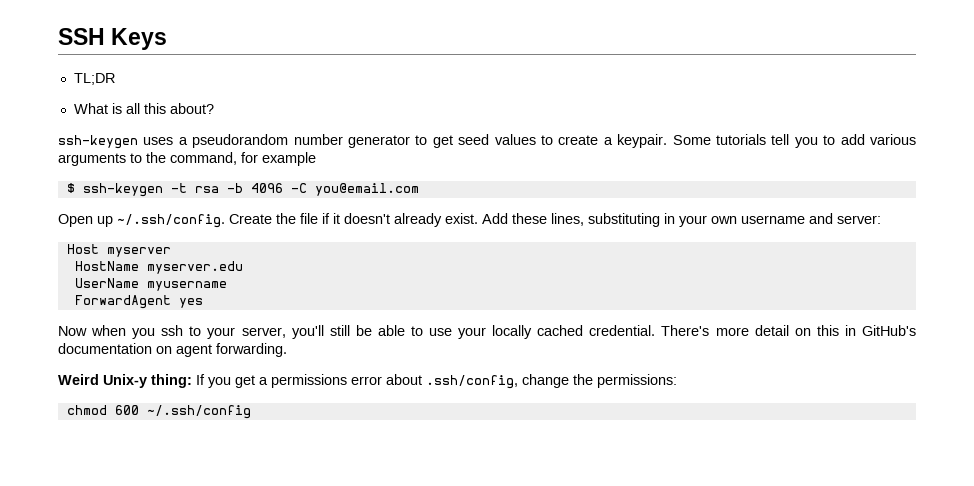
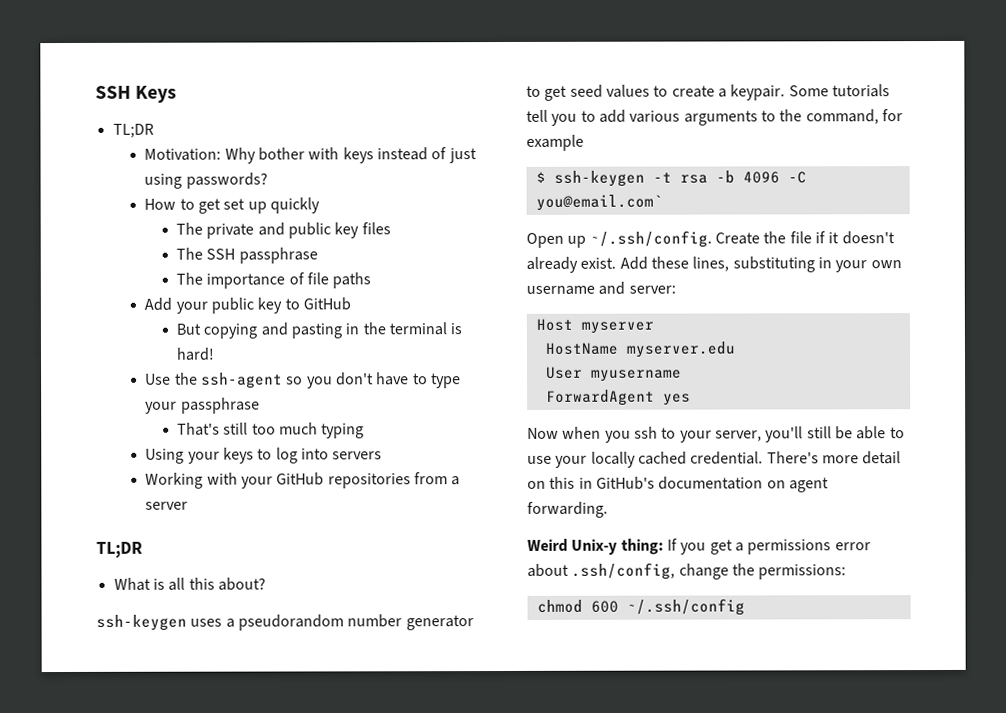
+ Motivation: Why bother with keys instead of just using passwords?
+ How to get set up quickly
+ The private and public key files
+ The SSH passphrase
+ The importance of file paths
+ Add your public key to GitHub
+ But copying and pasting in the terminal is hard!
+ Use the ssh-agent so you don't have to type your passphrase
+ That's still too much typing
+ Using your keys to log into servers
+ Working with your GitHub repositories from a server
+ TL;DR
- $ ssh-keygen -t rsa -b 4096 -C you@email.com
+ $ ssh-keygen -t rsa -b 4096 -C you@email.com`
- UserName myusername
+ User myusername

